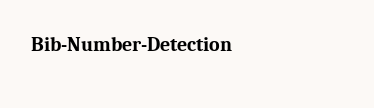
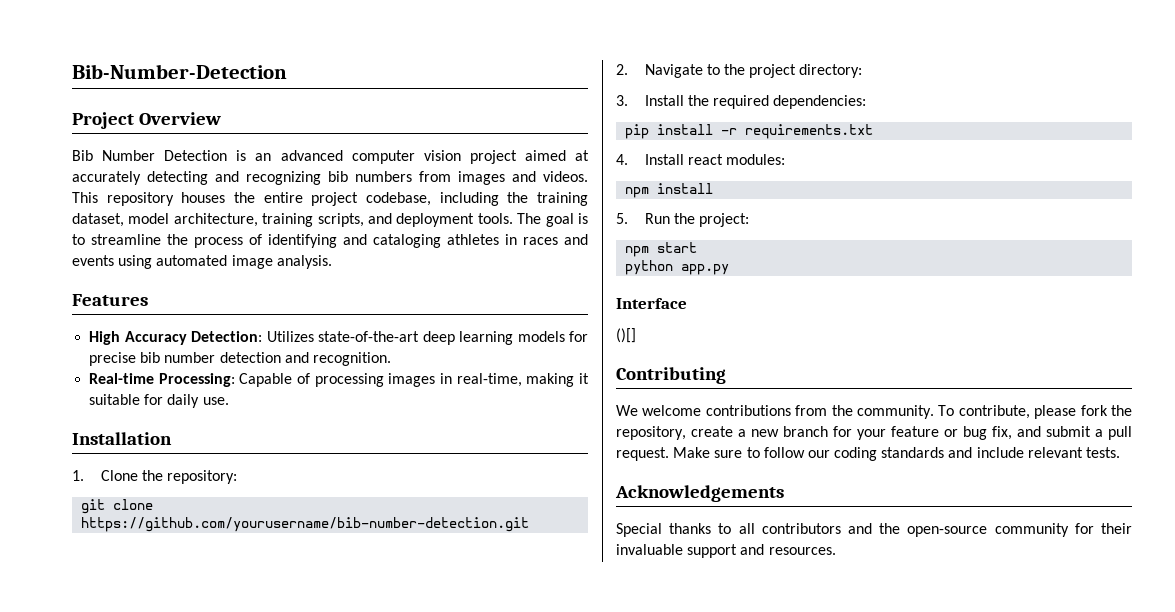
+ Project Overview
+ Bib Number Detection is an advanced computer vision project aimed at accurately detecting and recognizing bib numbers from images and videos. This repository houses the entire project codebase, including the training dataset, model architecture, training scripts, and deployment tools. The goal is to streamline the process of identifying and cataloging athletes in races and events using automated image analysis.
+ Features
+ High Accuracy Detection: Utilizes state-of-the-art deep learning models for precise bib number detection and recognition.
+ Real-time Processing: Capable of processing images in real-time, making it suitable for daily use.
+ Installation
+ 1. Clone the repository:
+ git clone https://github.com/yourusername/bib-number-detection.git
+ 2. Navigate to the project directory:
+ 3. Install the required dependencies:
+ pip install -r requirements.txt
+ 4. Install react modules:
+ npm install
+ 5. Run the project:
+ npm start
+ python app.py
+ Interface
+ ()[]
+ Contributing
+ We welcome contributions from the community. To contribute, please fork the repository, create a new branch for your feature or bug fix, and submit a pull request. Make sure to follow our coding standards and include relevant tests.
+ Acknowledgements
+ Special thanks to all contributors and the open-source community for their invaluable support and resources.

